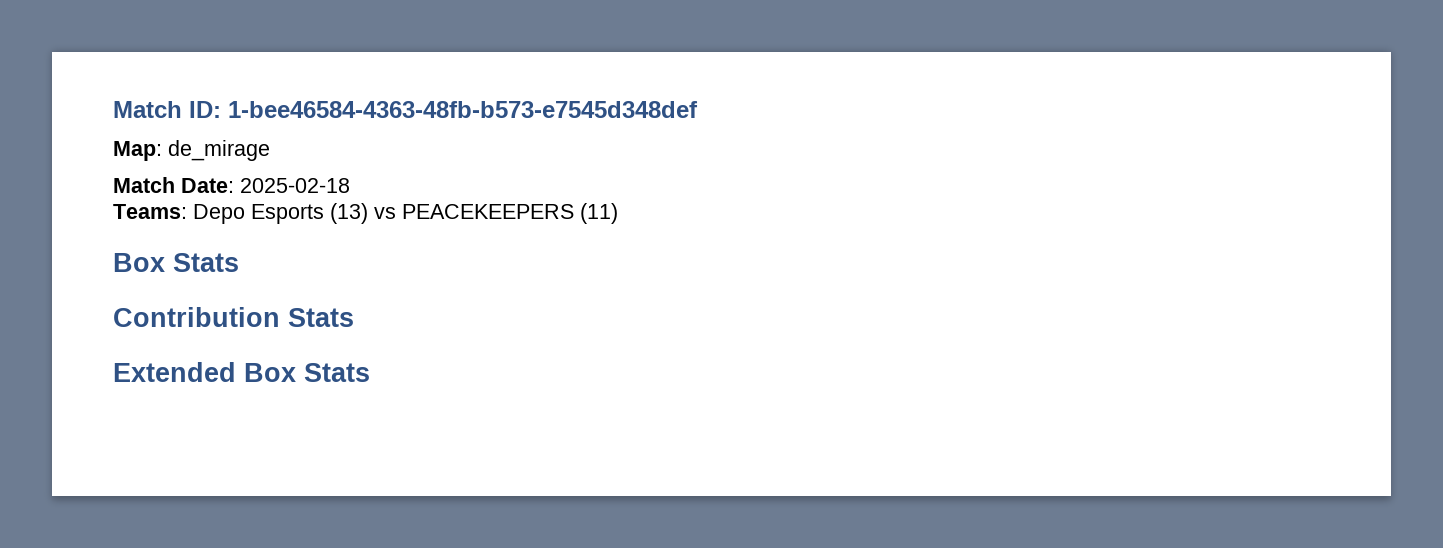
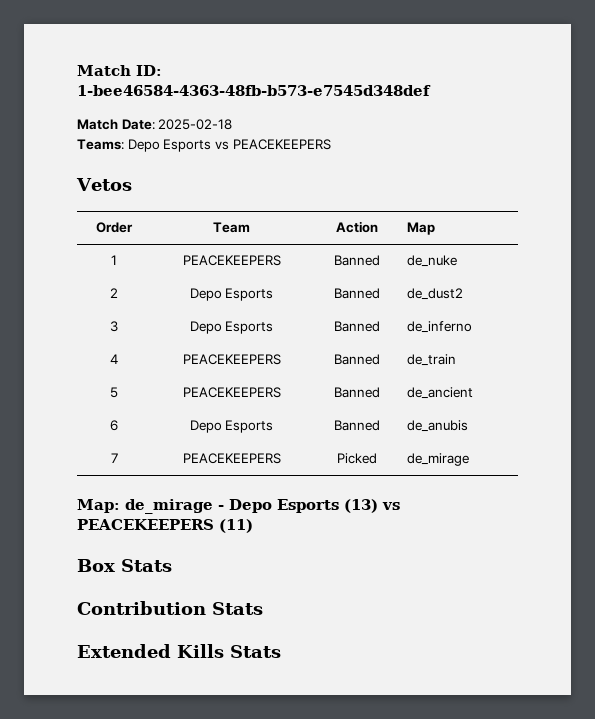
- Map: de_mirage
- Teams: Depo Esports (13) vs PEACEKEEPERS (11)
+ Teams: Depo Esports vs PEACEKEEPERS
+ Vetos
+ Order | Team | Action | Map
+ 1 | PEACEKEEPERS | Banned | de_nuke
+ 2 | Depo Esports | Banned | de_dust2
+ 3 | Depo Esports | Banned | de_inferno
+ 4 | PEACEKEEPERS | Banned | de_train
+ 5 | PEACEKEEPERS | Banned | de_ancient
+ 6 | Depo Esports | Banned | de_anubis
+ 7 | PEACEKEEPERS | Picked | de_mirage
+ Map: de_mirage - Depo Esports (13) vs PEACEKEEPERS (11)
- Extended Box Stats
+ Extended Kills Stats

